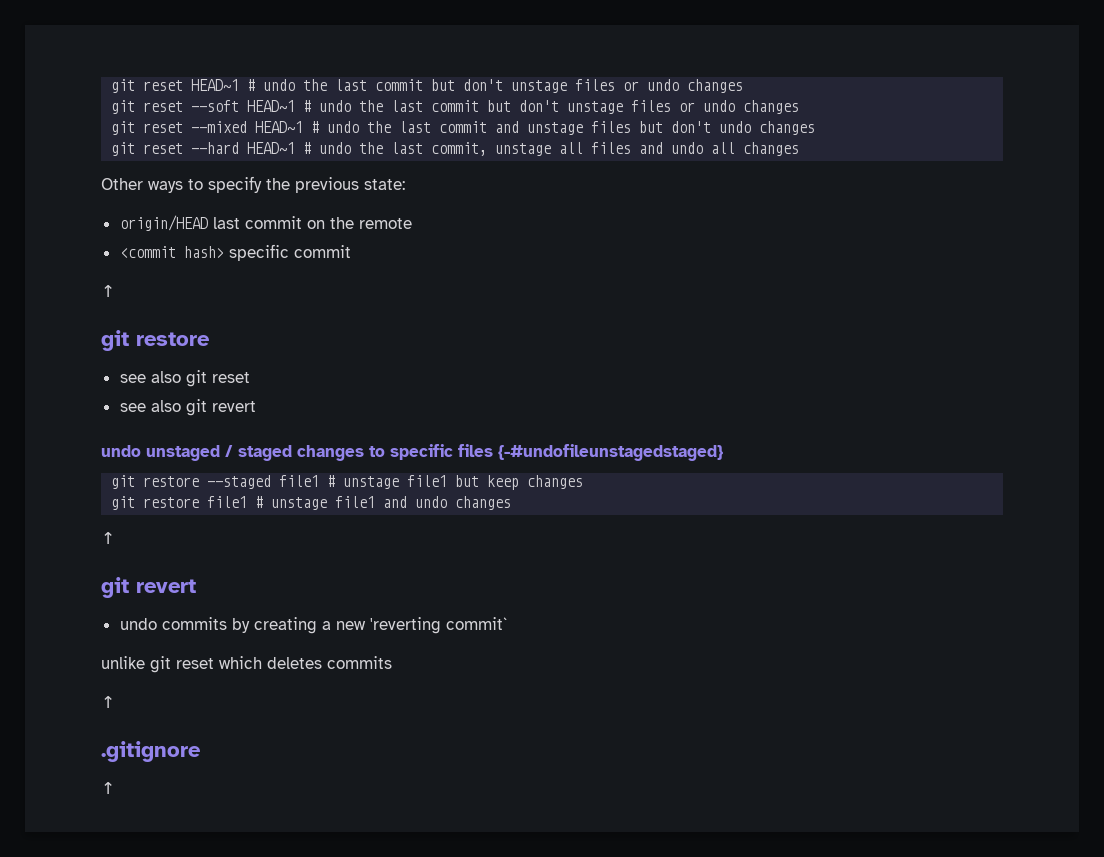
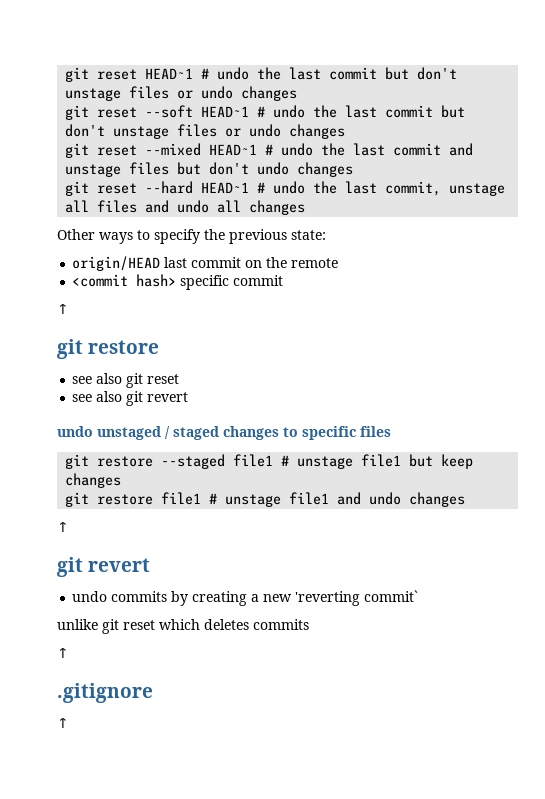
- undo unstaged / staged changes to specific files {-#undofileunstagedstaged}
+ undo unstaged / staged changes to specific files

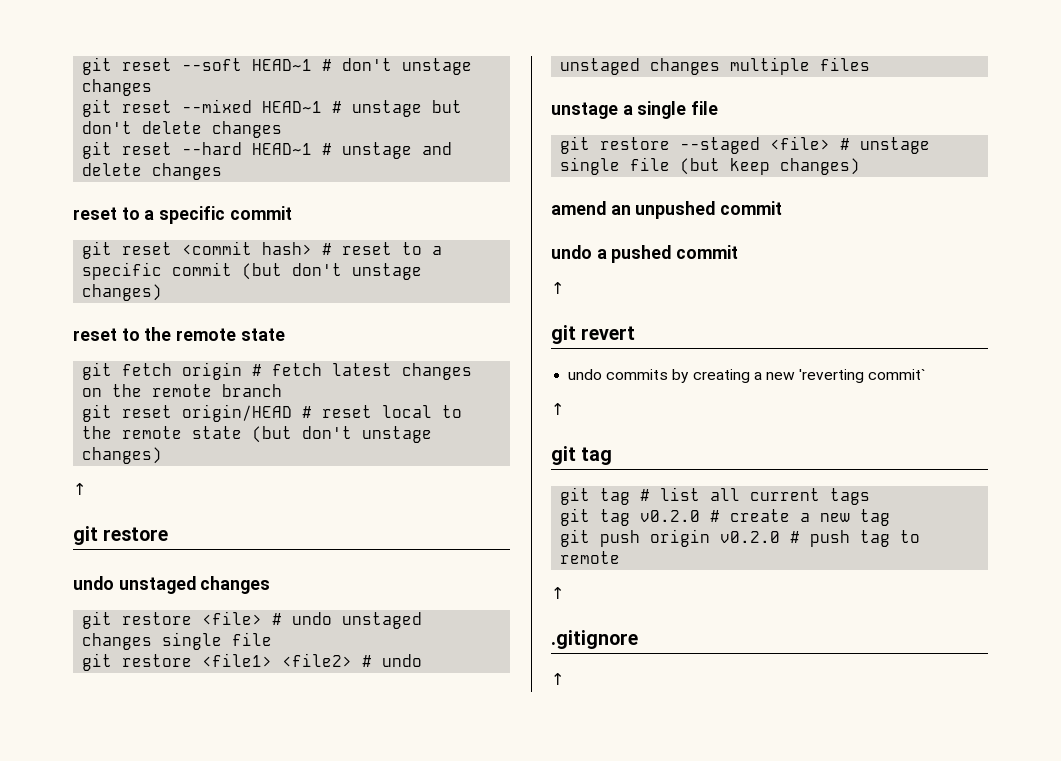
- git reset HEAD~1 # undo the last commit but don't unstage files or undo changes
- git reset --soft HEAD~1 # undo the last commit but don't unstage files or undo changes
+ git reset --soft HEAD~1 # don't unstage changes
- git reset --mixed HEAD~1 # undo the last commit and unstage files but don't undo changes
+ git reset --mixed HEAD~1 # unstage but don't delete changes
- git reset --hard HEAD~1 # undo the last commit, unstage all files and undo all changes
- Other ways to specify the previous state:
- origin/HEAD last commit on the remote
- <commit hash> specific commit
+ git reset --hard HEAD~1 # unstage and delete changes
+ reset to a specific commit
+ git reset <commit hash> # reset to a specific commit (but don't unstage changes)
+ reset to the remote state
+ git fetch origin # fetch latest changes on the remote branch
+ git reset origin/HEAD # reset local to the remote state (but don't unstage changes)
  ↑
  git restore
- see also git reset
- see also git revert
- undo unstaged / staged changes to specific files
+ undo unstaged changes
+ git restore <file> # undo unstaged changes single file
+ git restore <file1> <file2> # undo unstaged changes multiple files
+ unstage a single file
- git restore --staged file1 # unstage file1 but keep changes
- git restore file1 # unstage file1 and undo changes
+ git restore --staged <file> # unstage single file (but keep changes)
+ amend an unpushed commit
+ undo a pushed commit
  undo commits by creating a new 'reverting commit`
- unlike git reset which deletes commits
+ ↑
+ git tag
+ git tag # list all current tags
+ git tag v0.2.0 # create a new tag
+ git push origin v0.2.0 # push tag to remote

